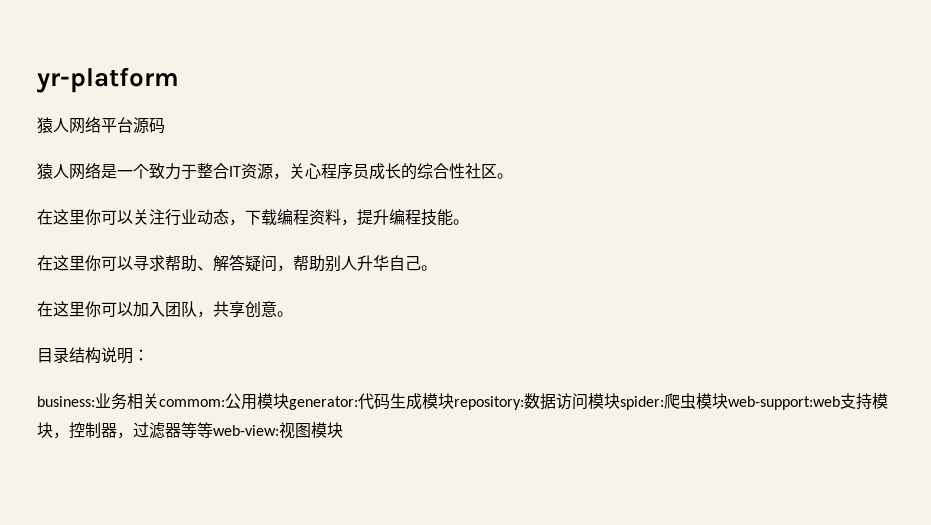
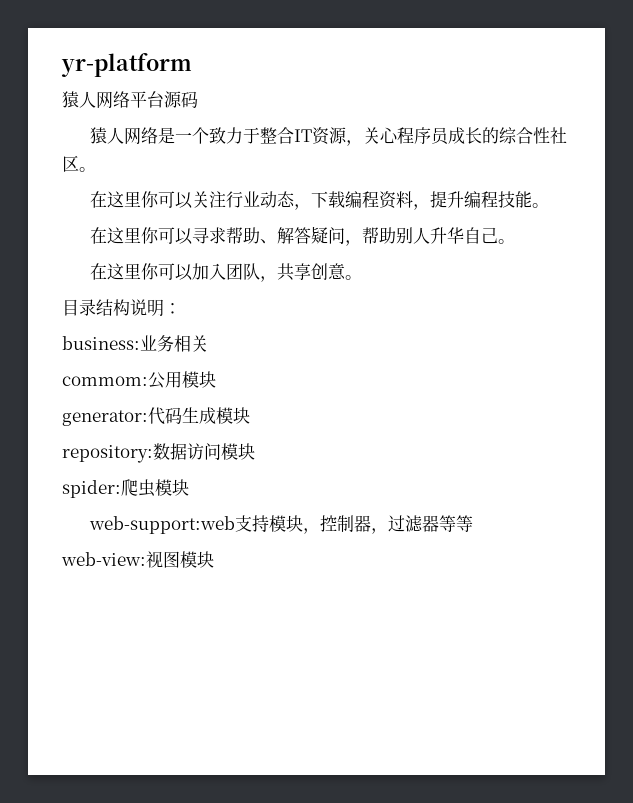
- business:业务相关commom:公用模块generator:代码生成模块repository:数据访问模块spider:爬虫模块web-support:web支持模块，控制器，过滤器等等web-view:视图模块
+ business:业务相关
+ commom:公用模块
+ generator:代码生成模块
+ repository:数据访问模块
+ spider:爬虫模块
+ web-support:web支持模块，控制器，过滤器等等
+ web-view:视图模块

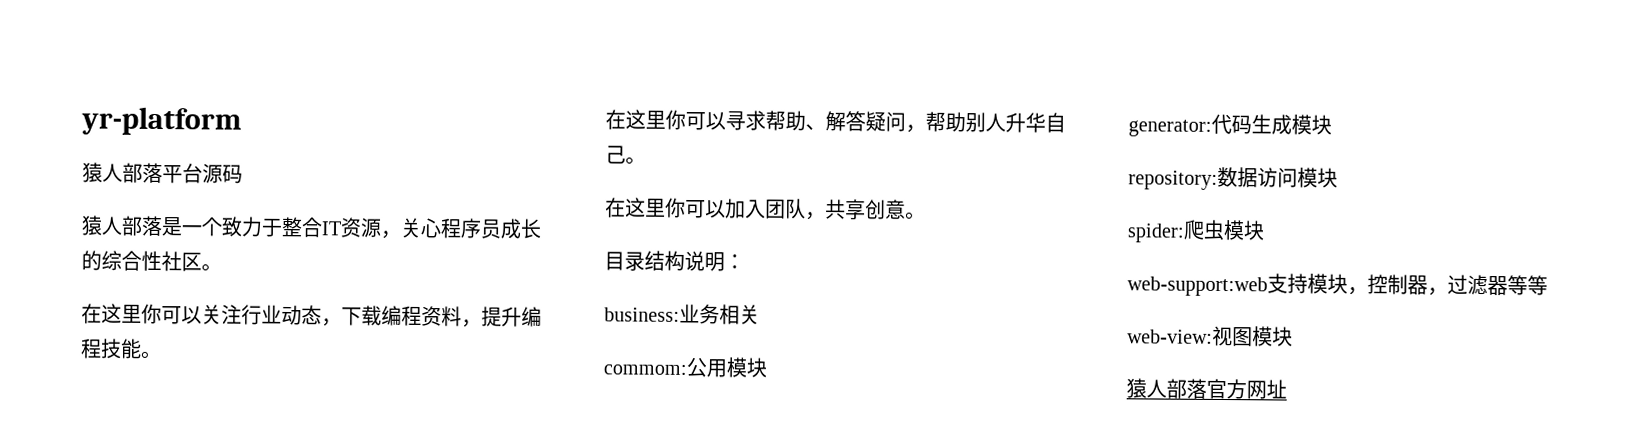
- 猿人网络平台源码
+ 猿人部落平台源码
- 猿人网络是一个致力于整合IT资源，关心程序员成长的综合性社区。
+ 猿人部落是一个致力于整合IT资源，关心程序员成长的综合性社区。
+ 猿人部落官方网址

